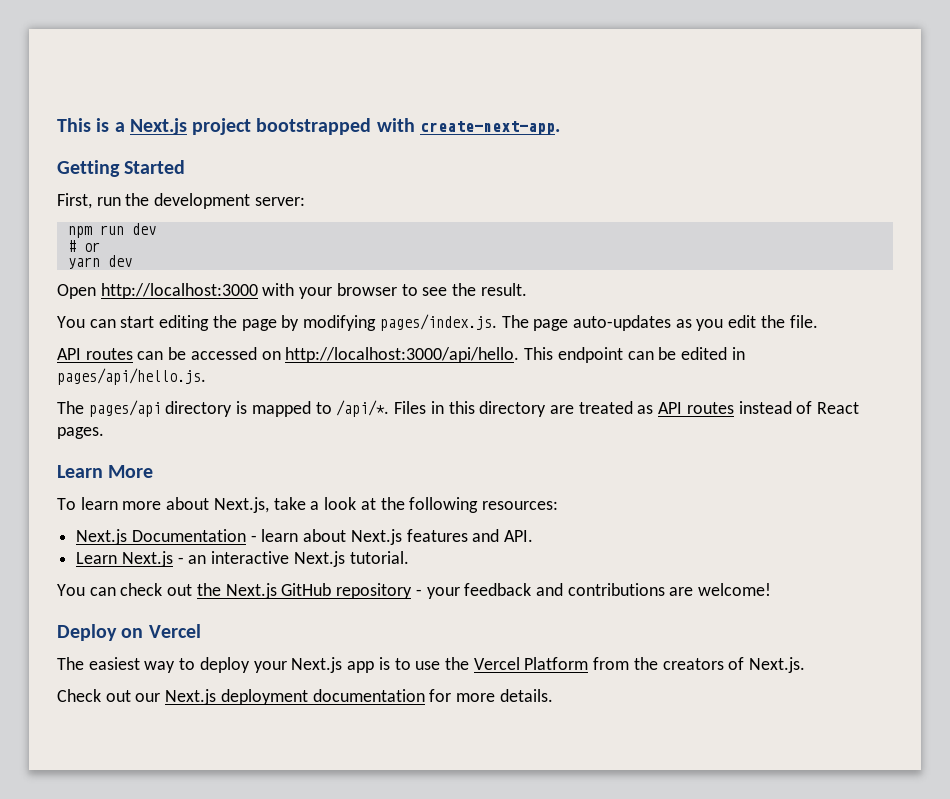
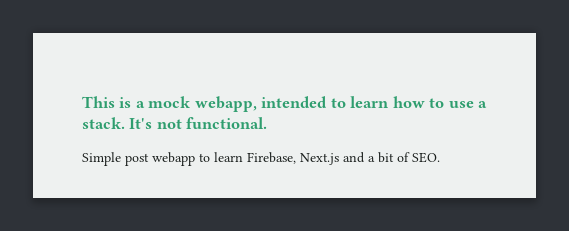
- This is a Next.js project bootstrapped with create-next-app.
- Getting Started
- First, run the development server:
- npm run dev
- # or
- yarn dev
- Open http://localhost:3000 with your browser to see the result.
- You can start editing the page by modifying pages/index.js. The page auto-updates as you edit the file.
- API routes can be accessed on http://localhost:3000/api/hello. This endpoint can be edited in pages/api/hello.js.
- The pages/api directory is mapped to /api/*. Files in this directory are treated as API routes instead of React pages.
- Learn More
- To learn more about Next.js, take a look at the following resources:
- Next.js Documentation - learn about Next.js features and API.
- Learn Next.js - an interactive Next.js tutorial.
- You can check out the Next.js GitHub repository - your feedback and contributions are welcome!
- Deploy on Vercel
- The easiest way to deploy your Next.js app is to use the Vercel Platform from the creators of Next.js.
- Check out our Next.js deployment documentation for more details.
+ This is a mock webapp, intended to learn how to use a stack. It's not functional.
+ Simple post webapp to learn Firebase, Next.js and a bit of SEO.

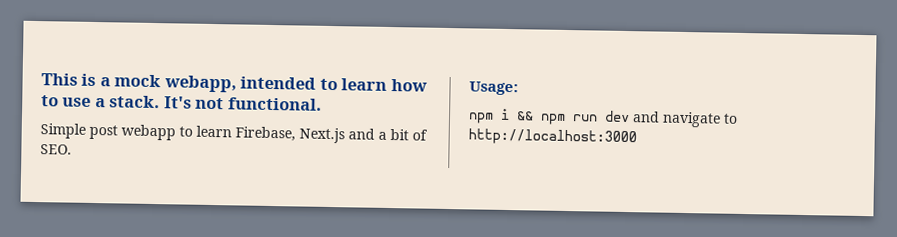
+ Usage:
+ npm i && npm run dev and navigate to http://localhost:3000

